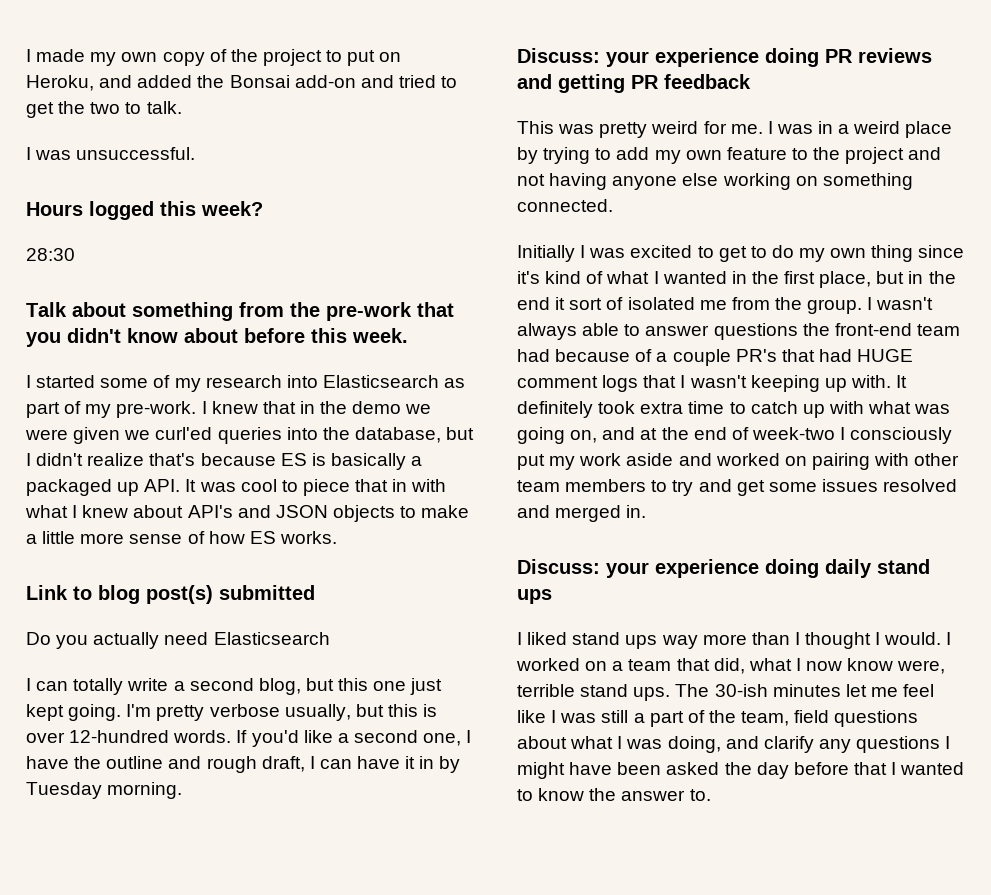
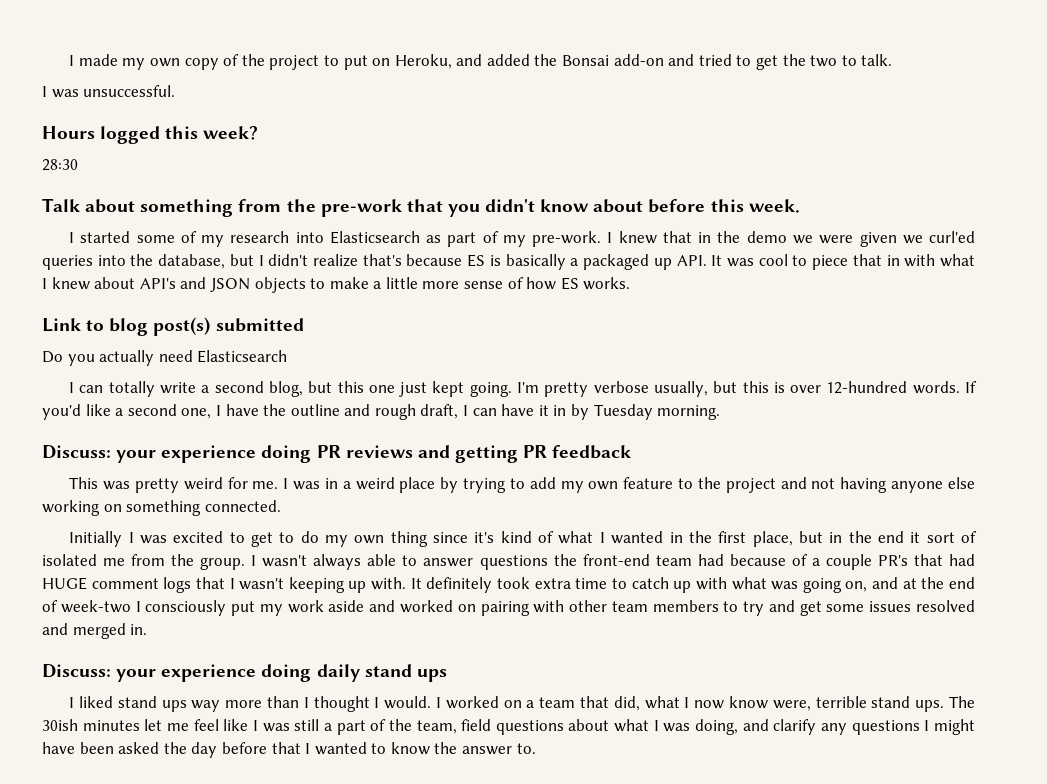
- The 30-ish minutes let me feel like I was still a part of the team, field questions about what I was doing, and clarify any questions I might have been asked the day before that I wanted to know the answer to.
+ The 30ish minutes let me feel like I was still a part of the team, field questions about what I was doing, and clarify any questions I might have been asked the day before that I wanted to know the answer to.

